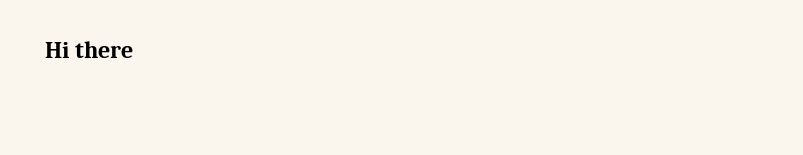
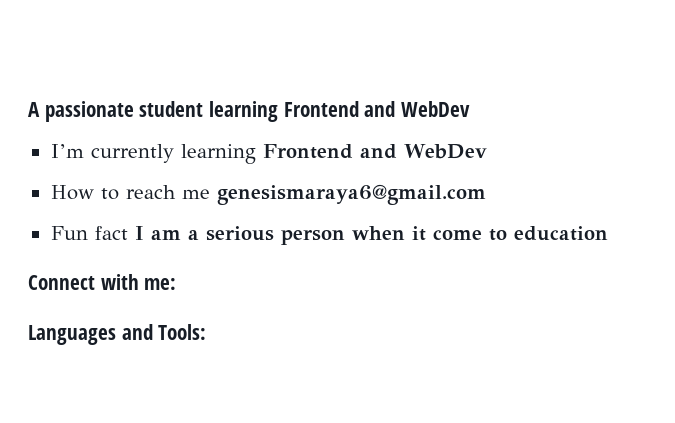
- Hi there
+ A passionate student learning Frontend and WebDev
+ I’m currently learning Frontend and WebDev
+ How to reach me genesismaraya6@gmail.com
+ Fun fact I am a serious person when it come to education
+ Connect with me:
+ Languages and Tools:

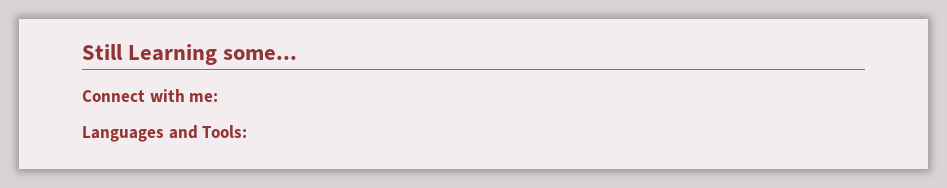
- A passionate student learning Frontend and WebDev
- I’m currently learning Frontend and WebDev
- How to reach me genesismaraya6@gmail.com
- Fun fact I am a serious person when it come to education
+ Still Learning some...

